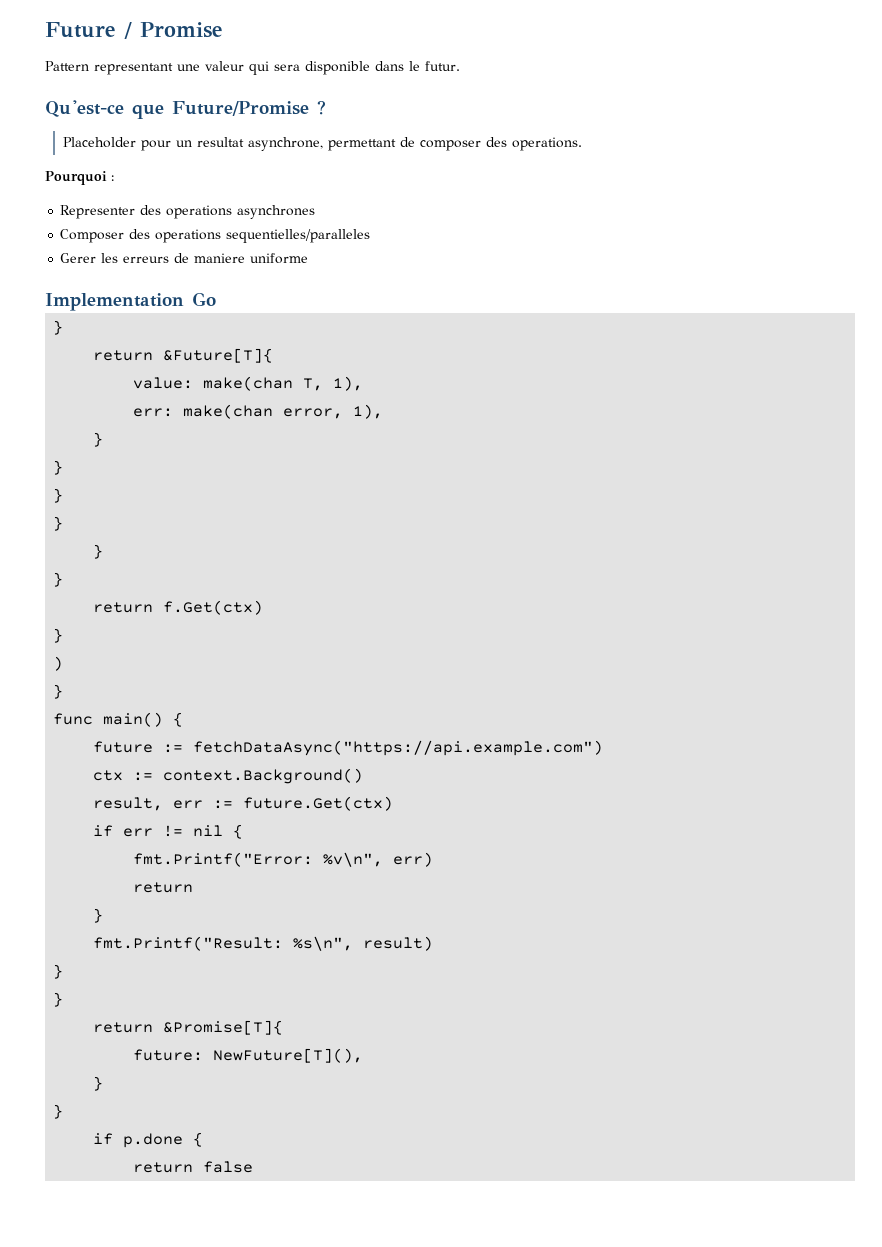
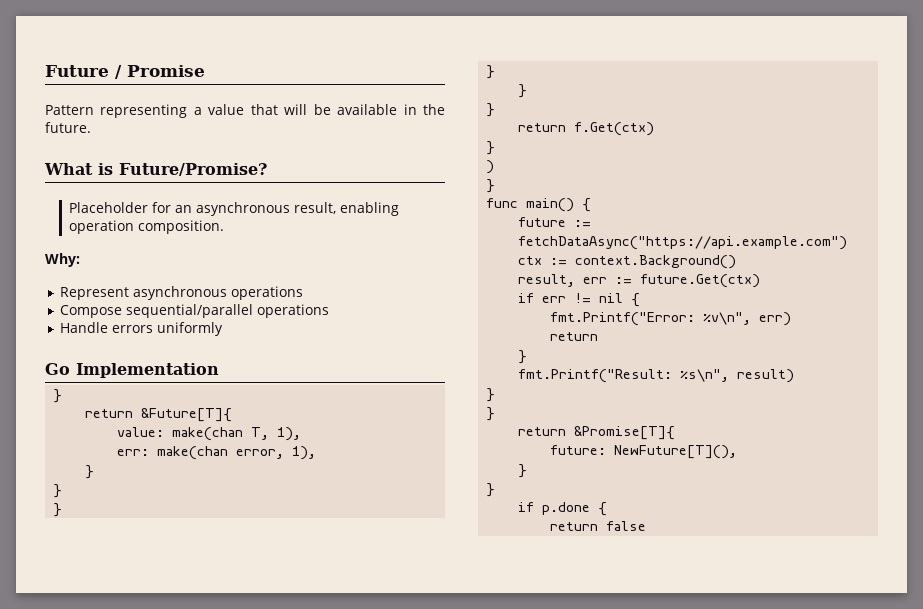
- Pattern representant une valeur qui sera disponible dans le futur.
- Qu'est-ce que Future/Promise ?
- Placeholder pour un resultat asynchrone, permettant de composer des operations.
- Pourquoi :
- Representer des operations asynchrones
- Composer des operations sequentielles/paralleles
- Gerer les erreurs de maniere uniforme
- Implementation Go
+ Pattern representing a value that will be available in the future.
+ What is Future/Promise?
+ Placeholder for an asynchronous result, enabling operation composition.
+ Why:
+ Represent asynchronous operations
+ Compose sequential/parallel operations
+ Handle errors uniformly
+ Go Implementation

